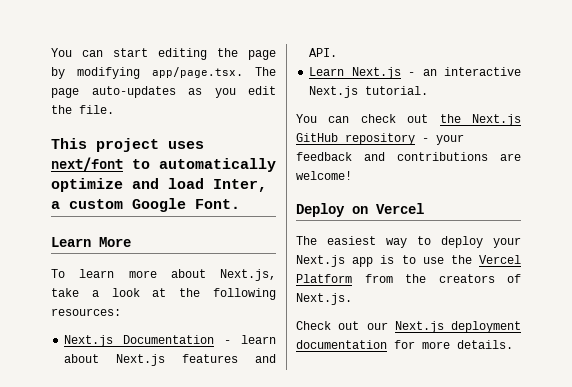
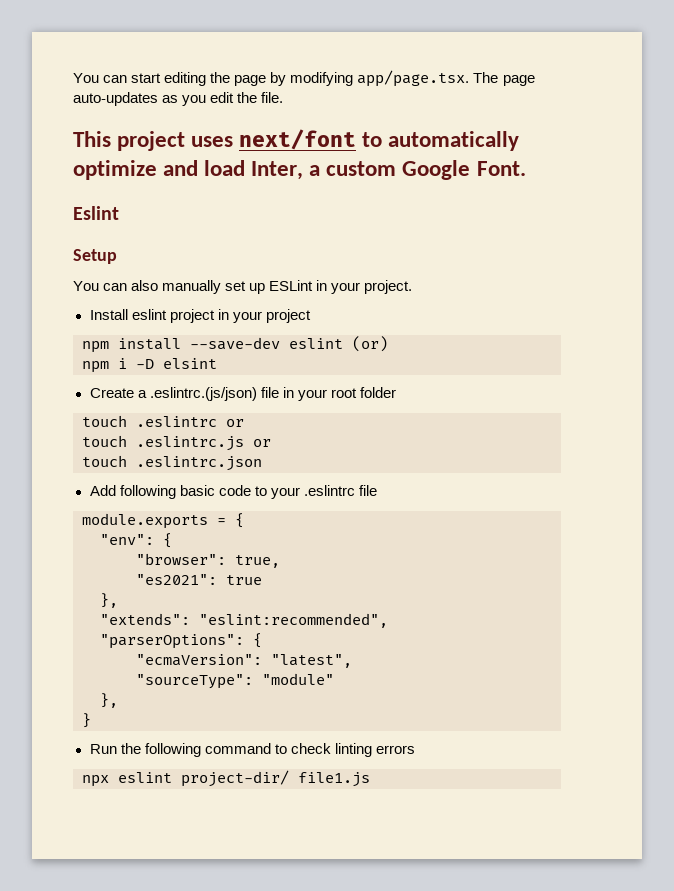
- Learn More
- To learn more about Next.js, take a look at the following resources:
- Next.js Documentation - learn about Next.js features and API.
- Learn Next.js - an interactive Next.js tutorial.
- You can check out the Next.js GitHub repository - your feedback and contributions are welcome!
- Deploy on Vercel
- The easiest way to deploy your Next.js app is to use the Vercel Platform from the creators of Next.js.
- Check out our Next.js deployment documentation for more details.
+ Eslint
+ Setup
+ You can also manually set up ESLint in your project.
+ Install eslint project in your project
+ npm install --save-dev eslint (or)
+ npm i -D elsint
+ Create a .eslintrc.(js/json) file in your root folder
+ touch .eslintrc or
+ touch .eslintrc.js or
+ touch .eslintrc.json
+ Add following basic code to your .eslintrc file
+ module.exports = {
+ "env": {
+ "browser": true,
+ "es2021": true
+ },
+ "extends": "eslint:recommended",
+ "parserOptions": {
+ "ecmaVersion": "latest",
+ "sourceType": "module"
+ },
+ }
+ Run the following command to check linting errors
+ npx eslint project-dir/ file1.js

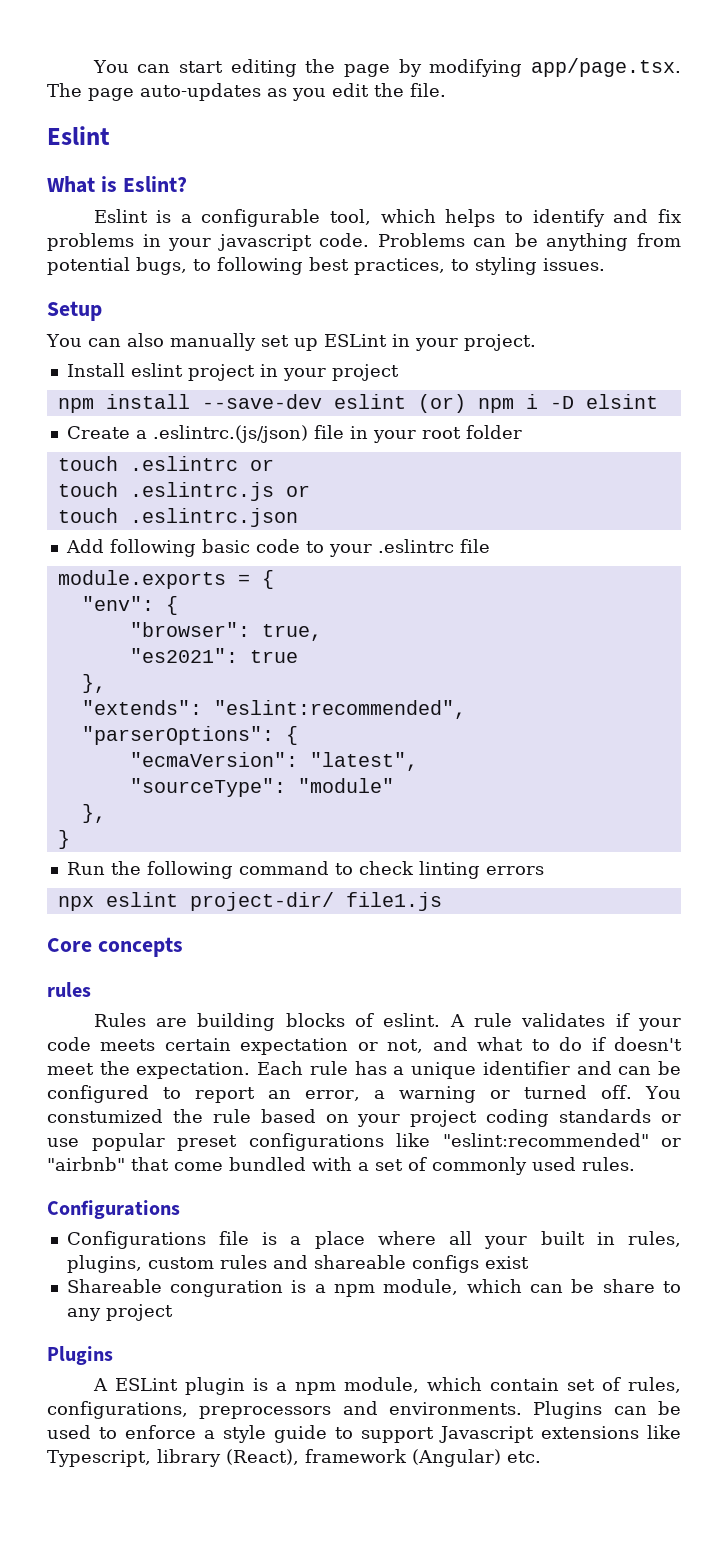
  You can start editing the page by modifying app/page.tsx. The page auto-updates as you edit the file.
- This project uses next/font to automatically optimize and load Inter, a custom Google Font.
  Eslint
+ What is Eslint?
+ Eslint is a configurable tool, which helps to identify and fix problems in your javascript code. Problems can be anything from potential bugs, to following best practices, to styling issues.
- npm install --save-dev eslint (or)
- npm i -D elsint
+ npm install --save-dev eslint (or) npm i -D elsint
+ Core concepts
+ rules
+ Rules are building blocks of eslint. A rule validates if your code meets certain expectation or not, and what to do if doesn't meet the expectation. Each rule has a unique identifier and can be configured to report an error, a warning or turned off. You constumized the rule based on your project coding standards or use popular preset configurations like "eslint:recommended" or "airbnb" that come bundled with a set of commonly used rules.
+ Configurations
+ Configurations file is a place where all your built in rules, plugins, custom rules and shareable configs exist
+ Shareable conguration is a npm module, which can be share to any project
+ Plugins
+ A ESLint plugin is a npm module, which contain set of rules, configurations, preprocessors and environments. Plugins can be used to enforce a style guide to support Javascript extensions like Typescript, library (React), framework (Angular) etc.

